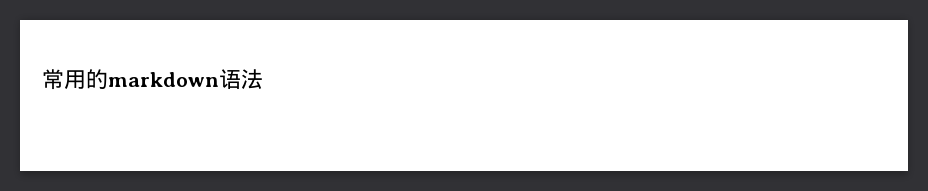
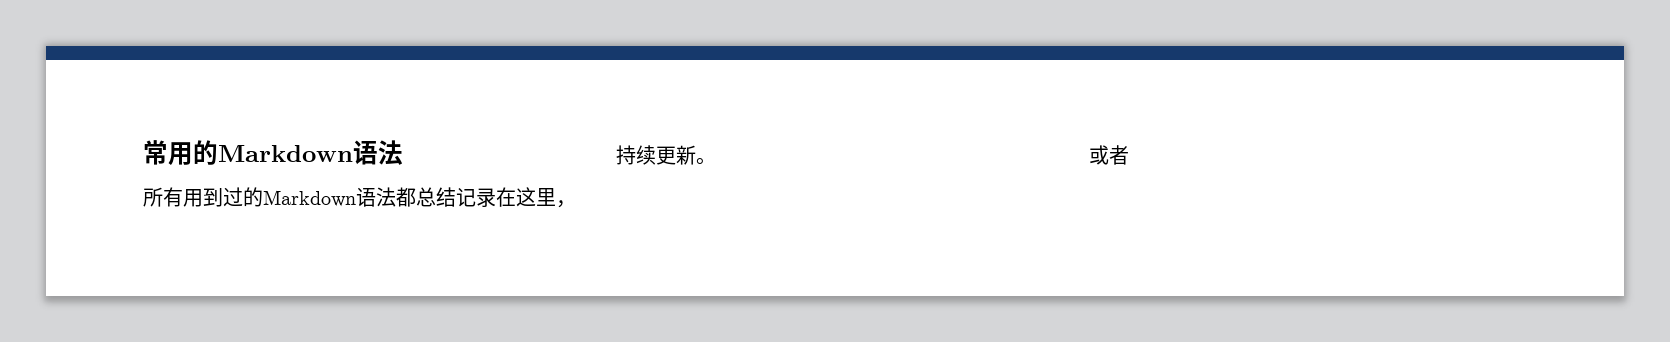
- 常用的markdown语法
+ 常用的Markdown语法
+ 所有用到过的Markdown语法都总结记录在这里，持续更新。
+ 或者

